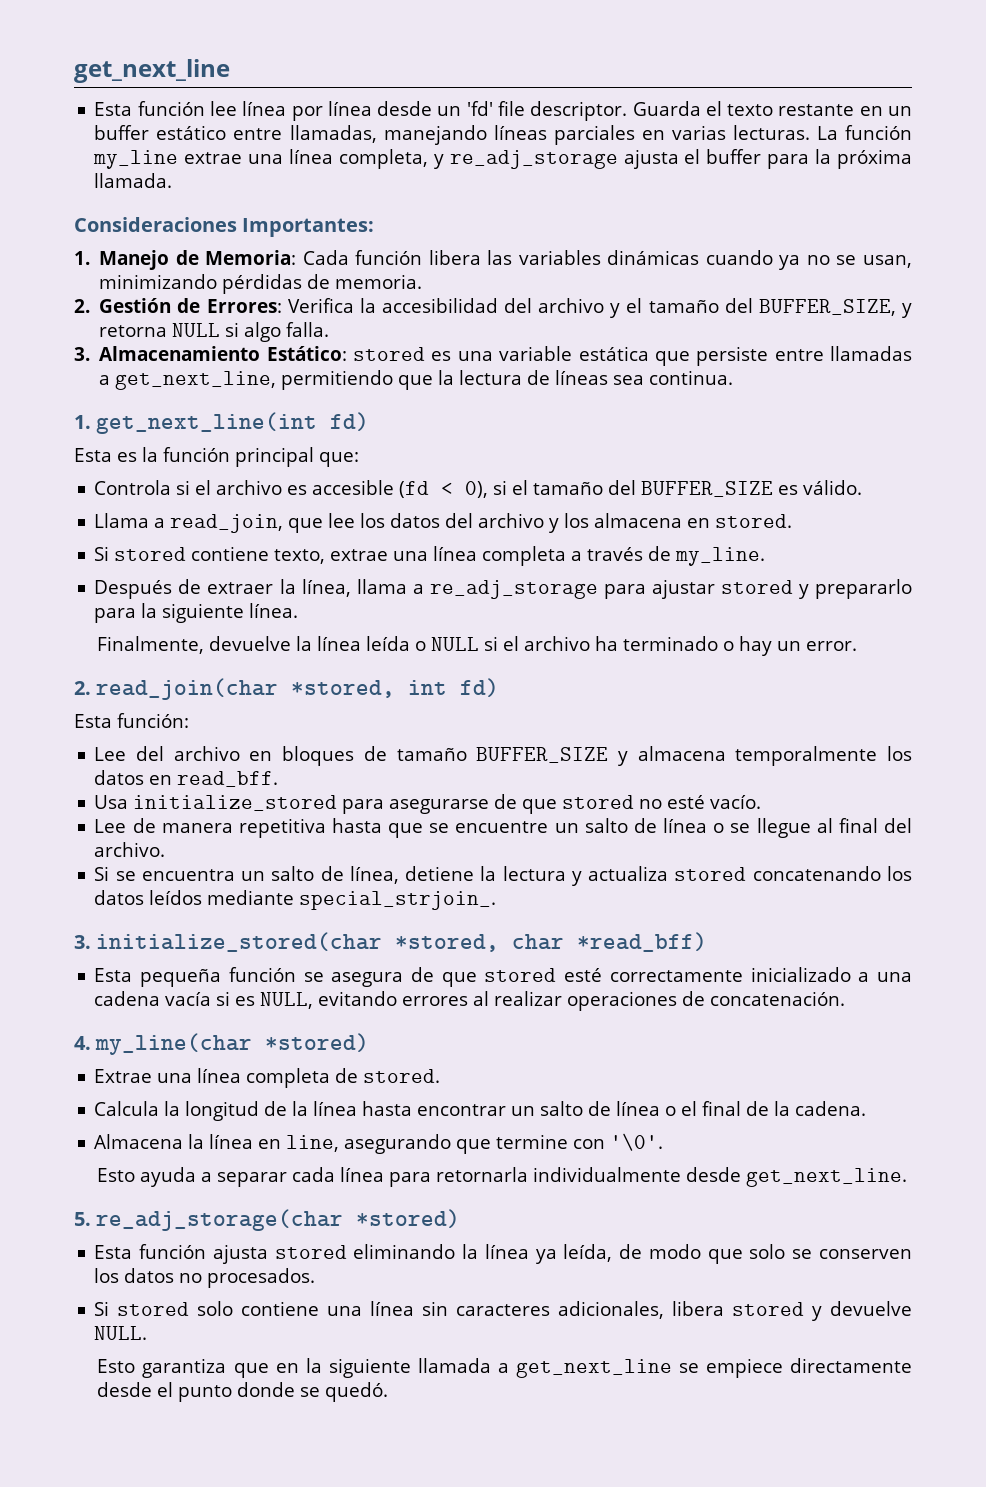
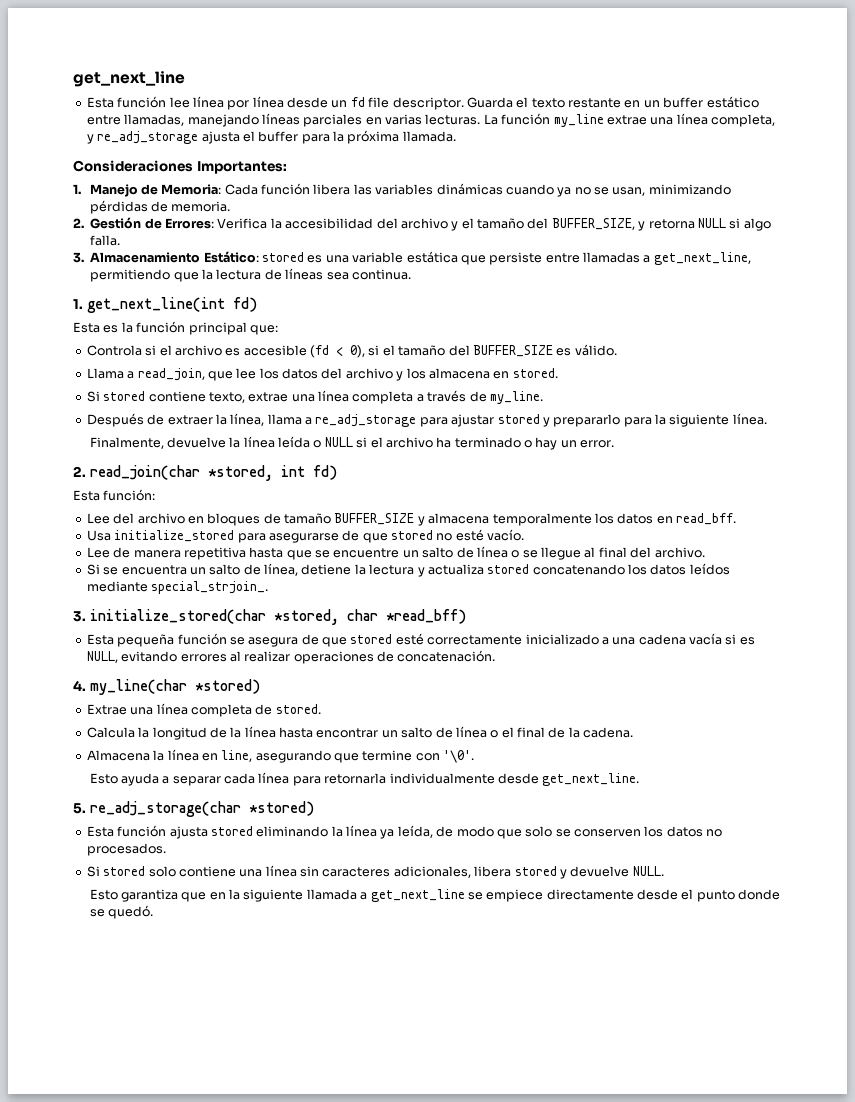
- Esta función lee línea por línea desde un 'fd' file descriptor.
+ Esta función lee línea por línea desde un fd file descriptor.

